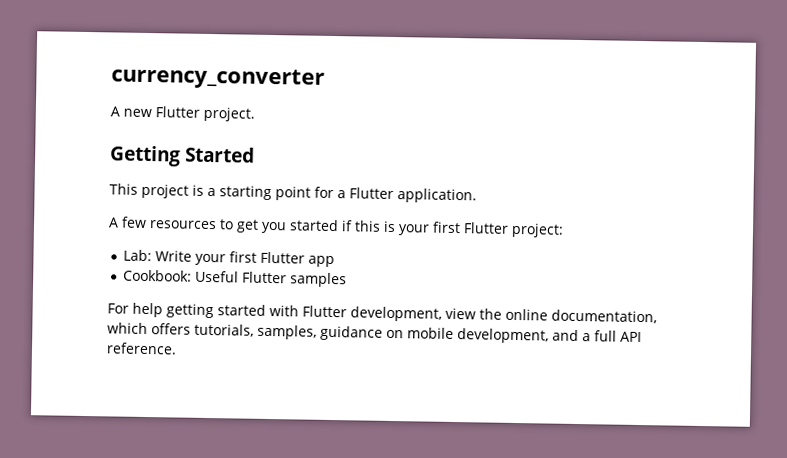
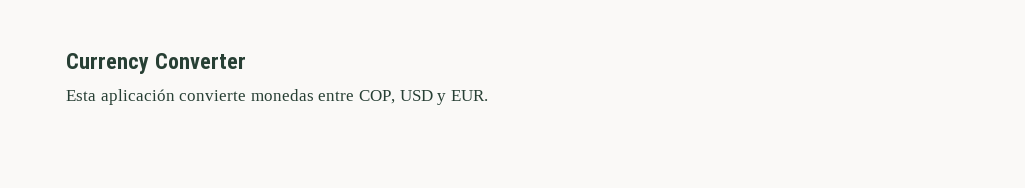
- currency_converter
- A new Flutter project.
- Getting Started
- This project is a starting point for a Flutter application.
- A few resources to get you started if this is your first Flutter project:
- Lab: Write your first Flutter app
- Cookbook: Useful Flutter samples
- For help getting started with Flutter development, view the online documentation, which offers tutorials, samples, guidance on mobile development, and a full API reference.
+ Currency Converter
+ Esta aplicación convierte monedas entre COP, USD y EUR.

